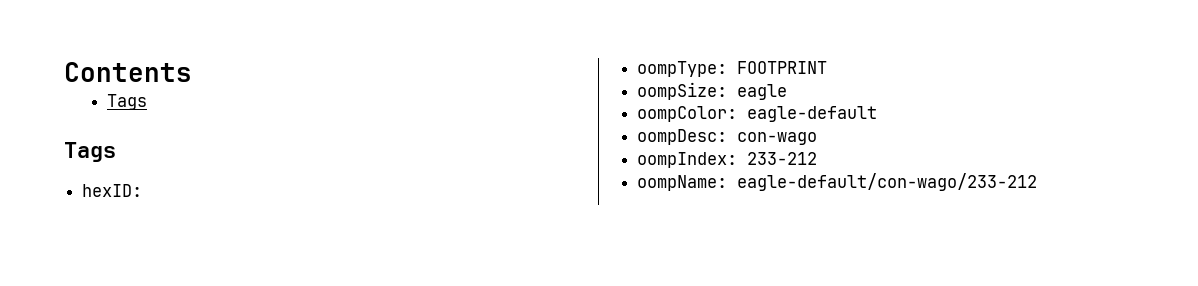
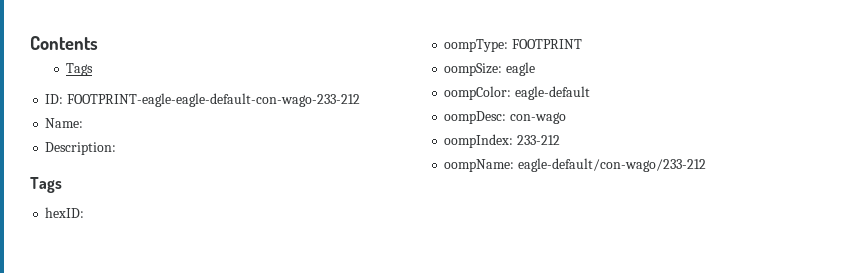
+ ID: FOOTPRINT-eagle-eagle-default-con-wago-233-212
+ Name:
+ Description:

